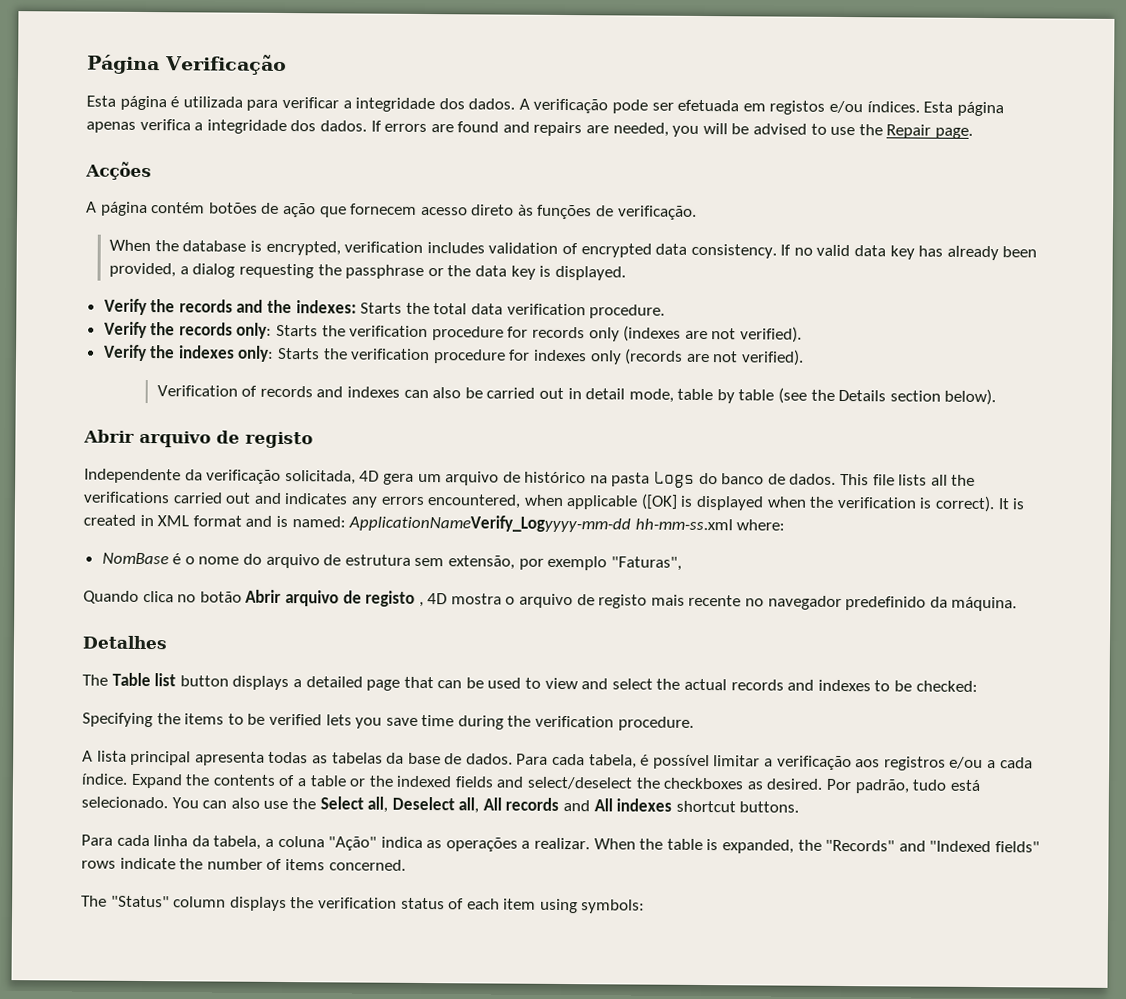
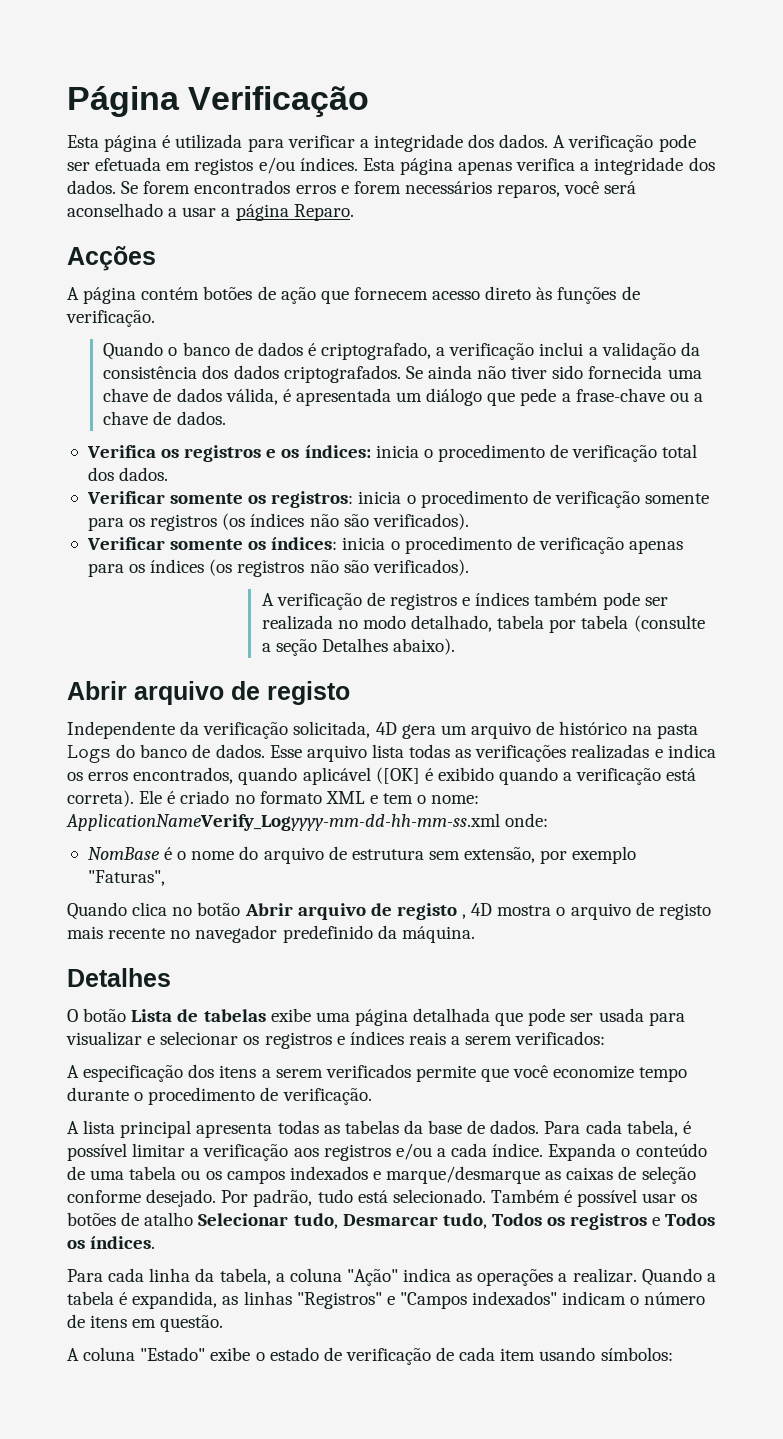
- If errors are found and repairs are needed, you will be advised to use the Repair page.
+ Se forem encontrados erros e forem necessários reparos, você será aconselhado a usar a página Reparo.
- When the database is encrypted, verification includes validation of encrypted data consistency. If no valid data key has already been provided, a dialog requesting the passphrase or the data key is displayed.
- Verify the records and the indexes: Starts the total data verification procedure.
- Verify the records only: Starts the verification procedure for records only (indexes are not verified).
- Verify the indexes only: Starts the verification procedure for indexes only (records are not verified).
- Verification of records and indexes can also be carried out in detail mode, table by table (see the Details section below).
+ Quando o banco de dados é criptografado, a verificação inclui a validação da consistência dos dados criptografados. Se ainda não tiver sido fornecida uma chave de dados válida, é apresentada um diálogo que pede a frase-chave ou a chave de dados.
+ Verifica os registros e os índices: inicia o procedimento de verificação total dos dados.
+ Verificar somente os registros: inicia o procedimento de verificação somente para os registros (os índices não são verificados).
+ Verificar somente os índices: inicia o procedimento de verificação apenas para os índices (os registros não são verificados).
+ A verificação de registros e índices também pode ser realizada no modo detalhado, tabela por tabela (consulte a seção Detalhes abaixo).
- This file lists all the verifications carried out and indicates any errors encountered, when applicable ([OK] is displayed when the verification is correct). It is created in XML format and is named: ApplicationNameVerify_Logyyyy-mm-dd hh-mm-ss.xml where:
+ Esse arquivo lista todas as verificações realizadas e indica os erros encontrados, quando aplicável ([OK] é exibido quando a verificação está correta). Ele é criado no formato XML e tem o nome: ApplicationNameVerify_Logyyyy-mm-dd-hh-mm-ss.xml onde:
- The Table list button displays a detailed page that can be used to view and select the actual records and indexes to be checked:
- Specifying the items to be verified lets you save time during the verification procedure.
+ O botão Lista de tabelas exibe uma página detalhada que pode ser usada para visualizar e selecionar os registros e índices reais a serem verificados:
+ A especificação dos itens a serem verificados permite que você economize tempo durante o procedimento de verificação.
- Expand the contents of a table or the indexed fields and select/deselect the checkboxes as desired.
+ Expanda o conteúdo de uma tabela ou os campos indexados e marque/desmarque as caixas de seleção conforme desejado.
- You can also use the Select all, Deselect all, All records and All indexes shortcut buttons.
+ Também é possível usar os botões de atalho Selecionar tudo, Desmarcar tudo, Todos os registros e Todos os índices.
- When the table is expanded, the "Records" and "Indexed fields" rows indicate the number of items concerned.
- The "Status" column displays the verification status of each item using symbols:
+ Quando a tabela é expandida, as linhas "Registros" e "Campos indexados" indicam o número de itens em questão.
+ A coluna "Estado" exibe o estado de verificação de cada item usando símbolos:

